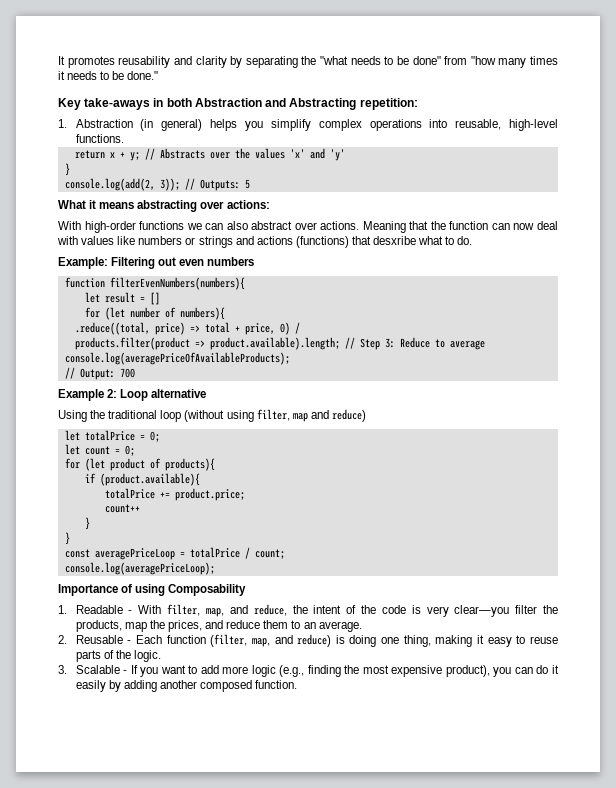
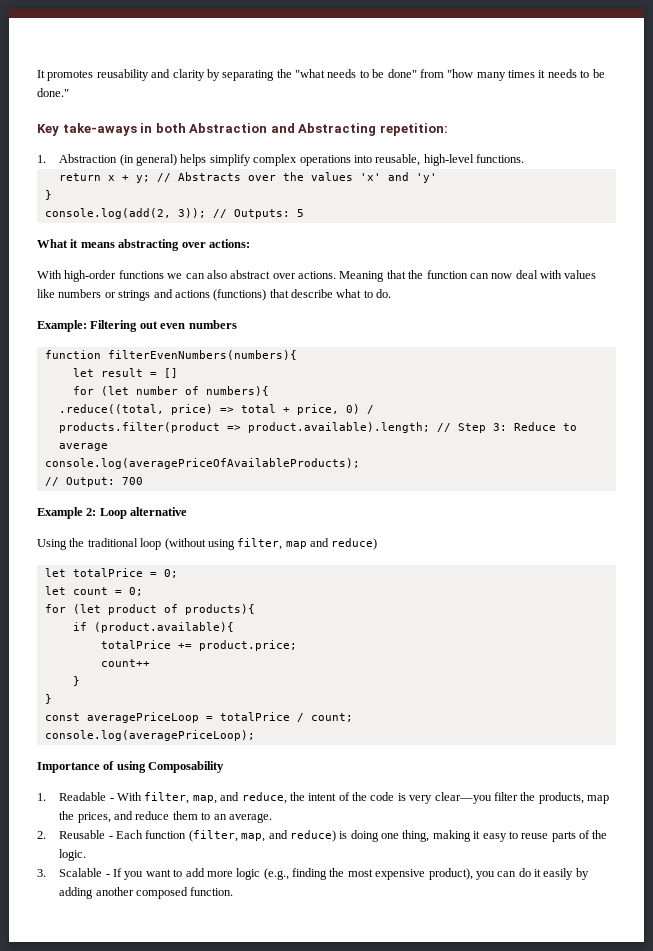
- 1. Abstraction (in general) helps you simplify complex operations into reusable, high-level functions.
+ 1. Abstraction (in general) helps simplify complex operations into reusable, high-level functions.
- Meaning that the function can now deal with values like numbers or strings and actions (functions) that desxribe what to do.
+ Meaning that the function can now deal with values like numbers or strings and actions (functions) that describe what to do.

